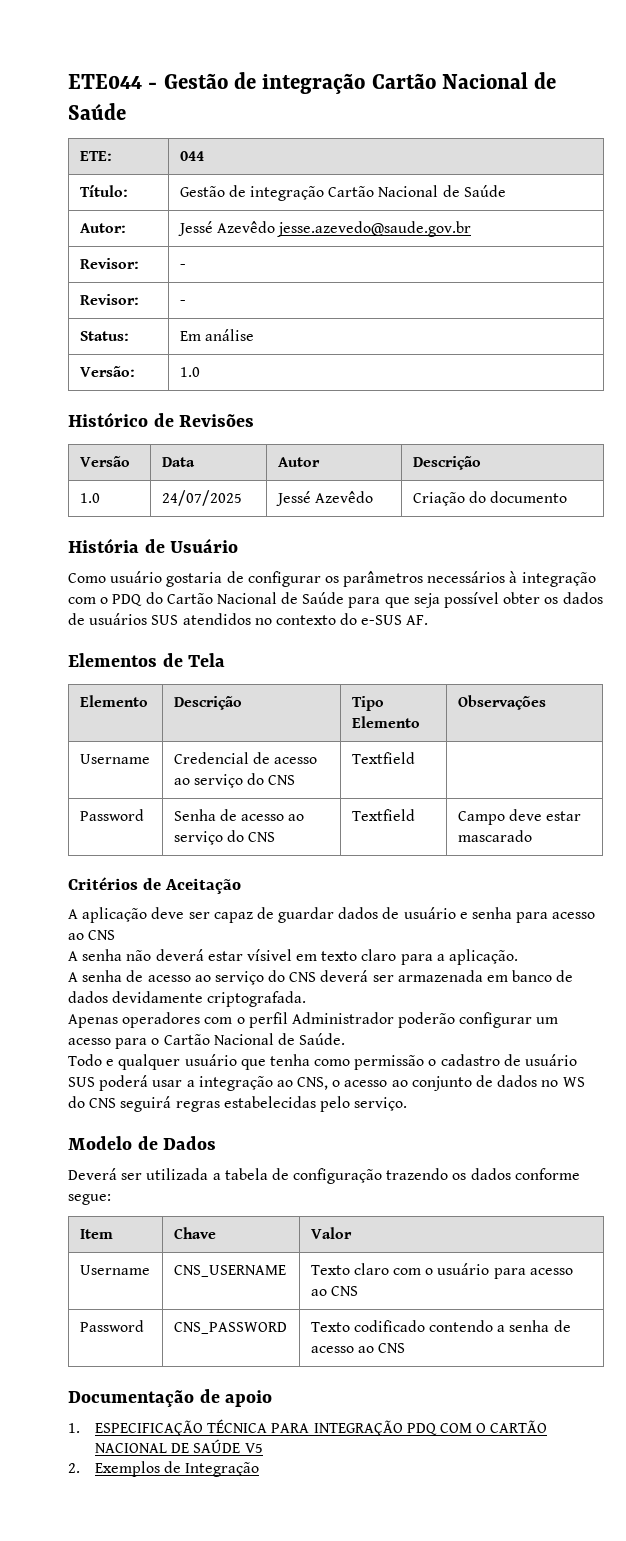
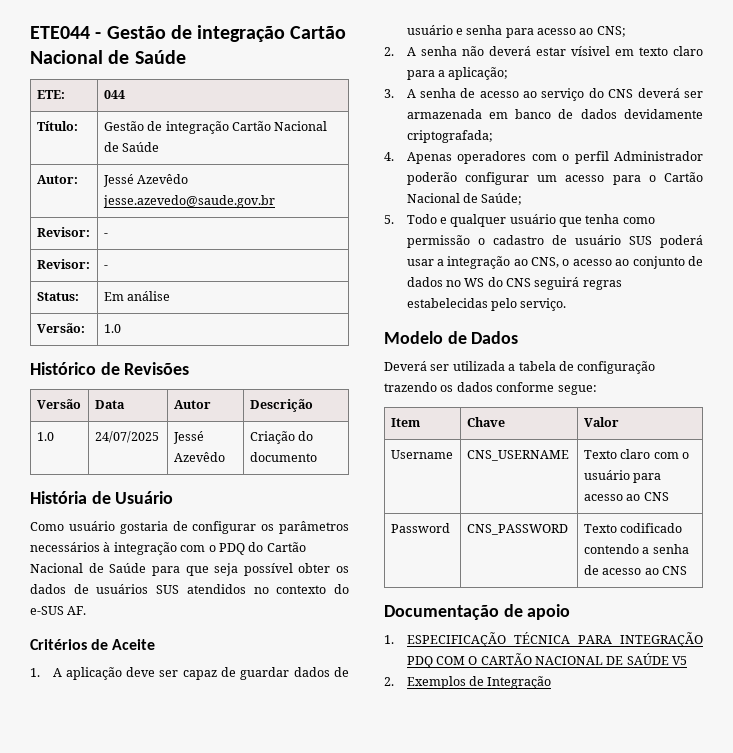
- Elementos de Tela
- Elemento | Descrição | Tipo Elemento | Observações
- Username | Credencial de acesso ao serviço do CNS | Textfield |
- Password | Senha de acesso ao serviço do CNS | Textfield | Campo deve estar mascarado
- Critérios de Aceitação
- A aplicação deve ser capaz de guardar dados de usuário e senha para acesso ao CNS
- A senha não deverá estar vísivel em texto claro para a aplicação.
- A senha de acesso ao serviço do CNS deverá ser armazenada em banco de dados devidamente criptografada.
- Apenas operadores com o perfil Administrador poderão configurar um acesso para o Cartão Nacional de Saúde.
- Todo e qualquer usuário que tenha como permissão o cadastro de usuário SUS poderá usar a integração ao CNS, o acesso ao conjunto de dados no WS do CNS seguirá regras estabelecidas pelo serviço.
+ Critérios de Aceite
+ 1. A aplicação deve ser capaz de guardar dados de usuário e senha para acesso ao CNS;
+ 2. A senha não deverá estar vísivel em texto claro para a aplicação;
+ 3. A senha de acesso ao serviço do CNS deverá ser armazenada em banco de dados devidamente criptografada;
+ 4. Apenas operadores com o perfil Administrador poderão configurar um acesso para o Cartão Nacional de Saúde;
+ 5. Todo e qualquer usuário que tenha como permissão o cadastro de usuário SUS poderá usar a integração ao CNS, o acesso ao conjunto de dados no WS do CNS seguirá regras estabelecidas pelo serviço.

